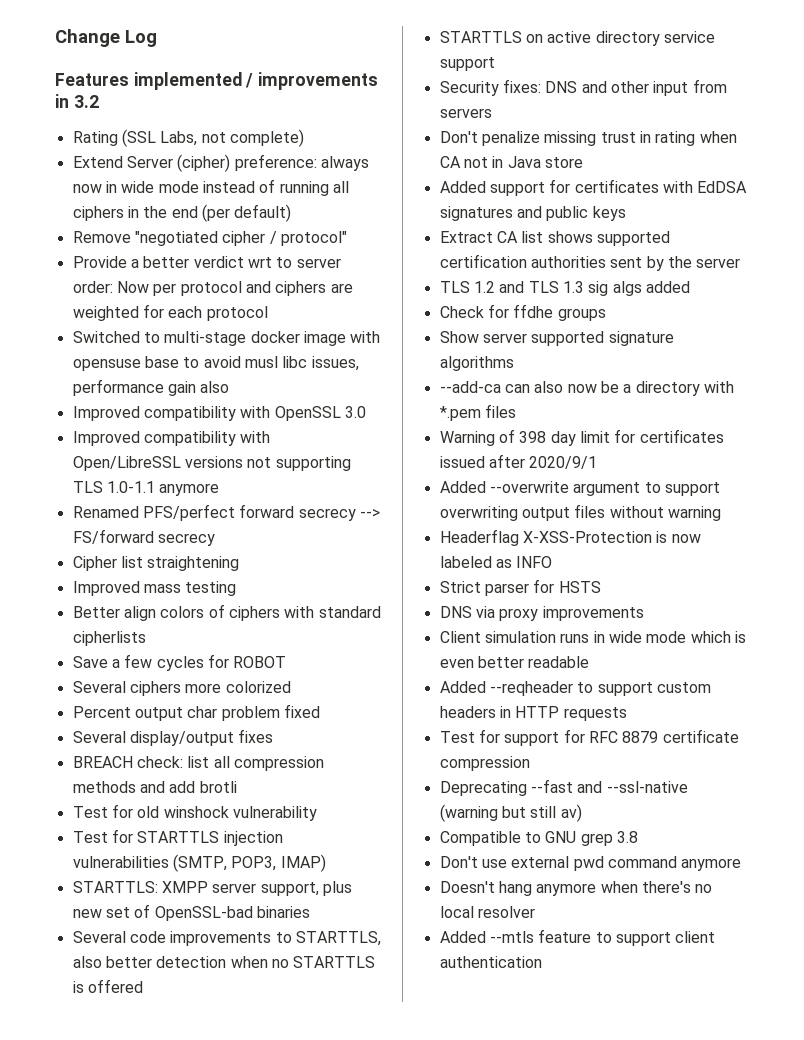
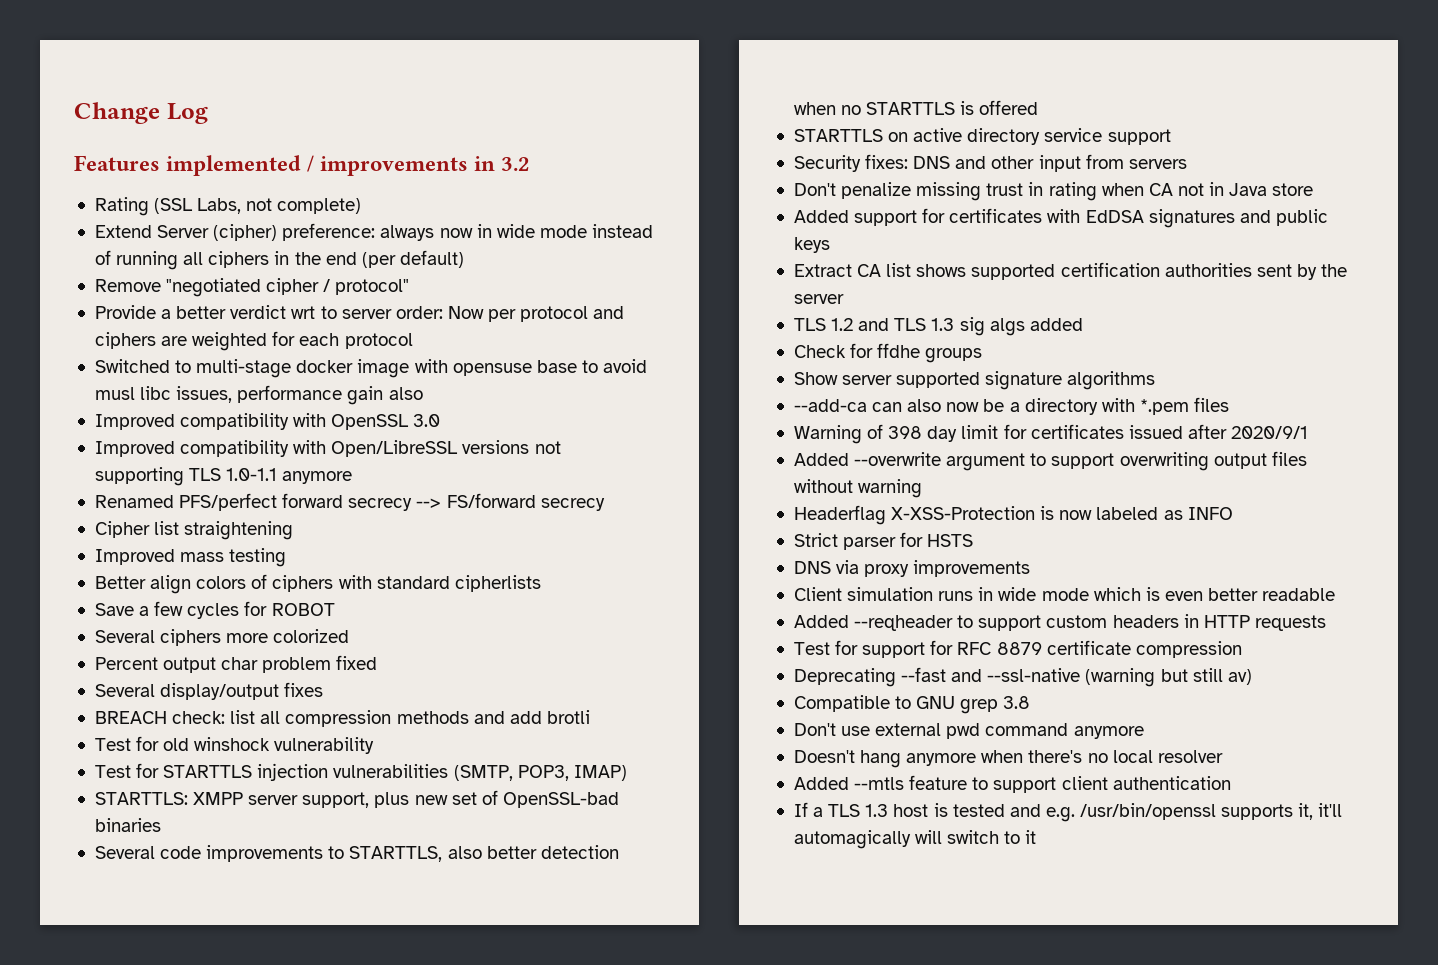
+ If a TLS 1.3 host is tested and e.g. /usr/bin/openssl supports it, it'll automagically will switch to it

